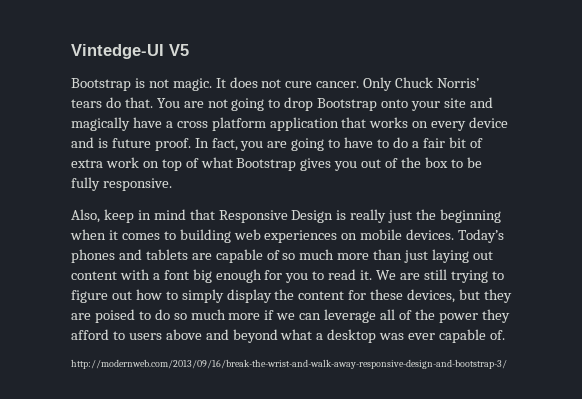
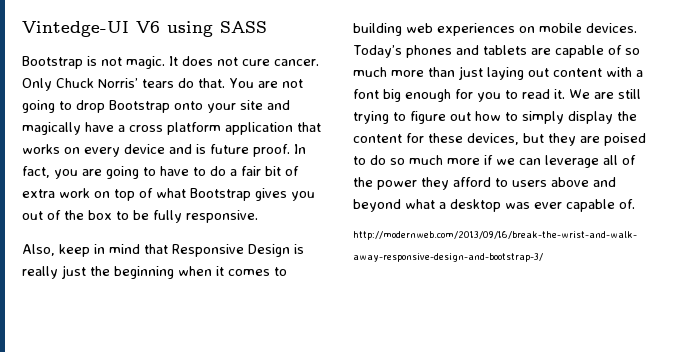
- Vintedge-UI V5
+ Vintedge-UI V6 using SASS

